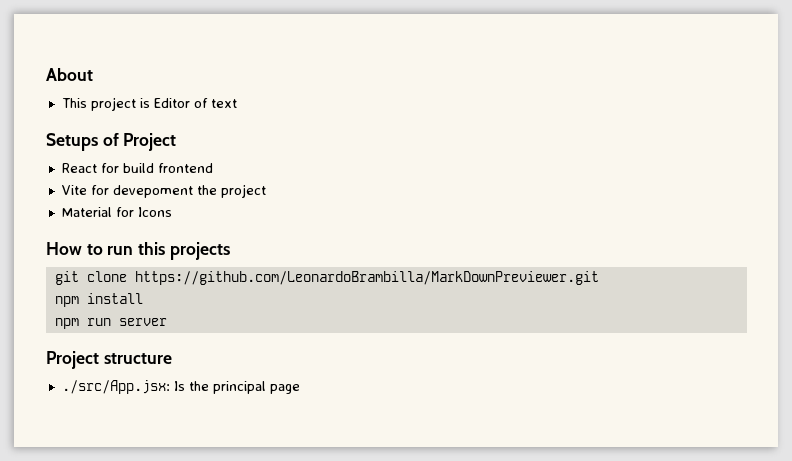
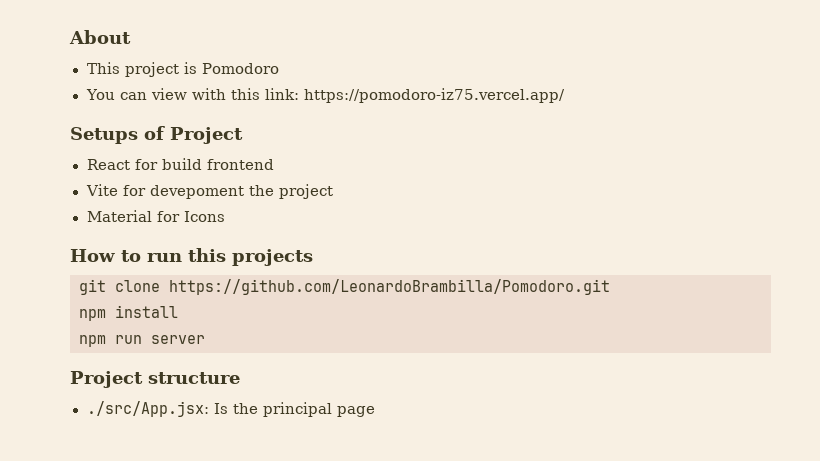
- This project is Editor of text
+ This project is Pomodoro
+ You can view with this link: https://pomodoro-iz75.vercel.app/
- git clone https://github.com/LeonardoBrambilla/MarkDownPreviewer.git
+ git clone https://github.com/LeonardoBrambilla/Pomodoro.git

